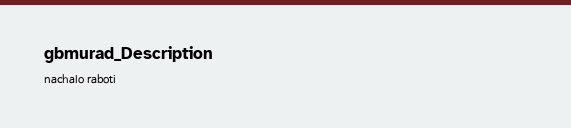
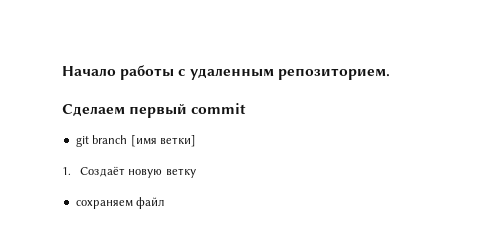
- gbmurad_Description
- nachalo raboti
+ Начало работы с удаленным репозиторием.
+ Сделаем первый commit
+ git branch [имя ветки]
+ 1. Создаёт новую ветку
+ сохраняем файл

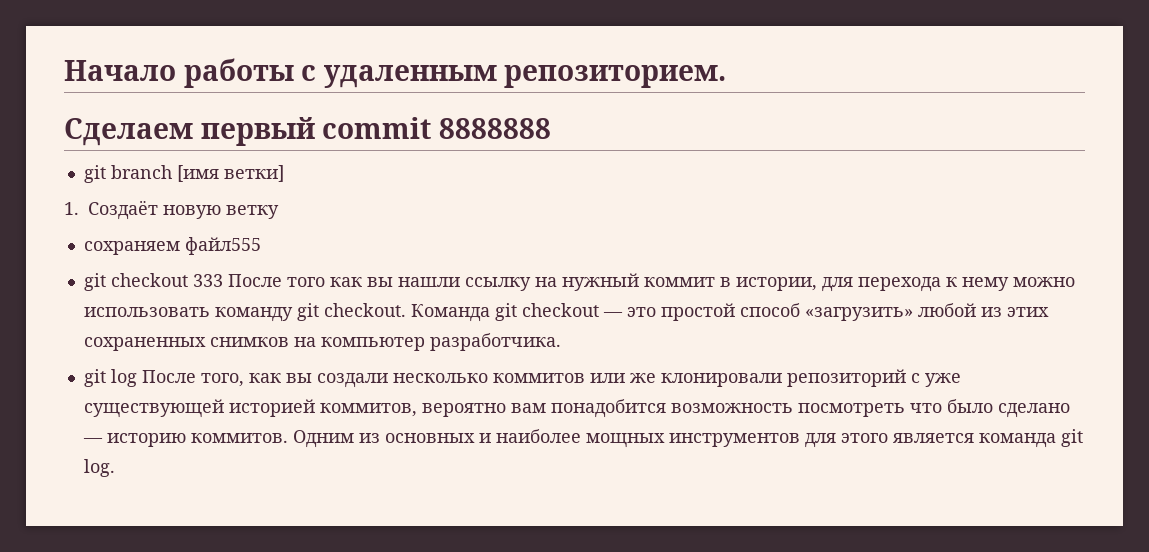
- Сделаем первый commit
+ Сделаем первый commit 8888888
- сохраняем файл
+ сохраняем файл555
+ git checkout 333 После того как вы нашли ссылку на нужный коммит в истории, для перехода к нему можно использовать команду git checkout. Команда git checkout — это простой способ «загрузить» любой из этих сохраненных снимков на компьютер разработчика.
+ git log После того, как вы создали несколько коммитов или же клонировали репозиторий с уже существующей историей коммитов, вероятно вам понадобится возможность посмотреть что было сделано — историю коммитов. Одним из основных и наиболее мощных инструментов для этого является команда git log.

